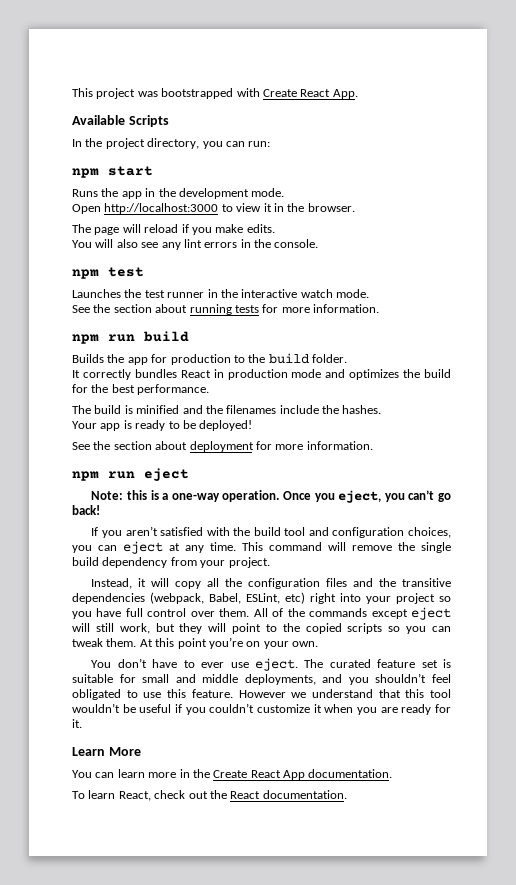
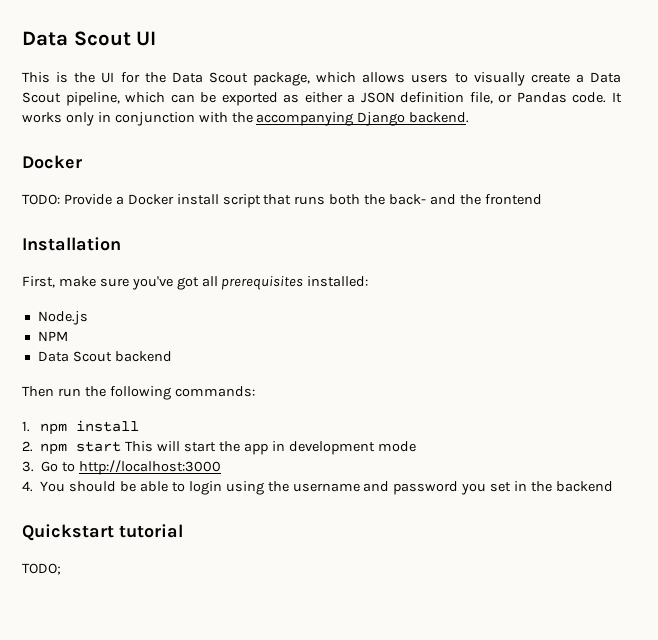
- This project was bootstrapped with Create React App.
- Available Scripts
- In the project directory, you can run:
- npm start
- Runs the app in the development mode.
- Open http://localhost:3000 to view it in the browser.
- The page will reload if you make edits.
- You will also see any lint errors in the console.
- npm test
- Launches the test runner in the interactive watch mode.
- See the section about running tests for more information.
- npm run build
- Builds the app for production to the build folder.
- It correctly bundles React in production mode and optimizes the build for the best performance.
- The build is minified and the filenames include the hashes.
- Your app is ready to be deployed!
- See the section about deployment for more information.
- npm run eject
- Note: this is a one-way operation. Once you eject, you can’t go back!
- If you aren’t satisfied with the build tool and configuration choices, you can eject at any time. This command will remove the single build dependency from your project.
- Instead, it will copy all the configuration files and the transitive dependencies (webpack, Babel, ESLint, etc) right into your project so you have full control over them. All of the commands except eject will still work, but they will point to the copied scripts so you can tweak them. At this point you’re on your own.
- You don’t have to ever use eject. The curated feature set is suitable for small and middle deployments, and you shouldn’t feel obligated to use this feature. However we understand that this tool wouldn’t be useful if you couldn’t customize it when you are ready for it.
- Learn More
- You can learn more in the Create React App documentation.
- To learn React, check out the React documentation.
+ Data Scout UI
+ This is the UI for the Data Scout package, which allows users to visually create a Data Scout pipeline, which can be exported as either a JSON definition file, or Pandas code. It works only in conjunction with the accompanying Django backend.
+ Docker
+ TODO: Provide a Docker install script that runs both the back- and the frontend
+ Installation
+ First, make sure you've got all prerequisites installed:
+ Node.js
+ NPM
+ Data Scout backend
+ Then run the following commands:
+ 1. npm install
+ 2. npm start This will start the app in development mode
+ 3. Go to http://localhost:3000
+ 4. You should be able to login using the username and password you set in the backend
+ Quickstart tutorial
+ TODO;

